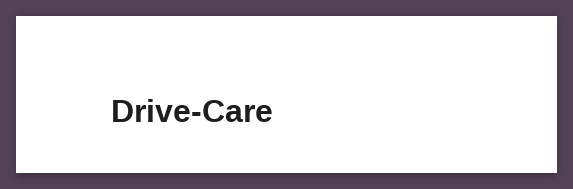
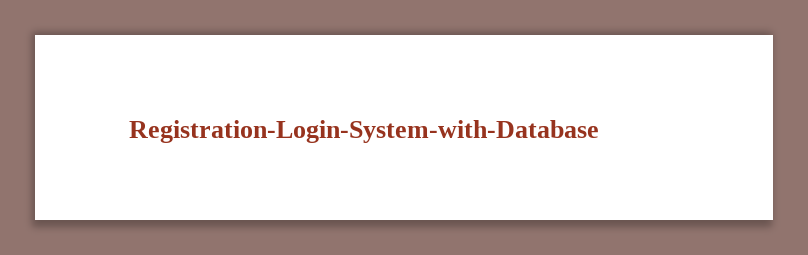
- Drive-Care
+ Registration-Login-System-with-Database

